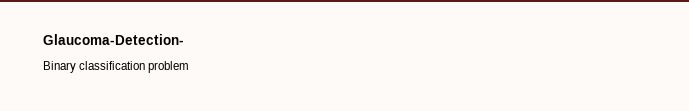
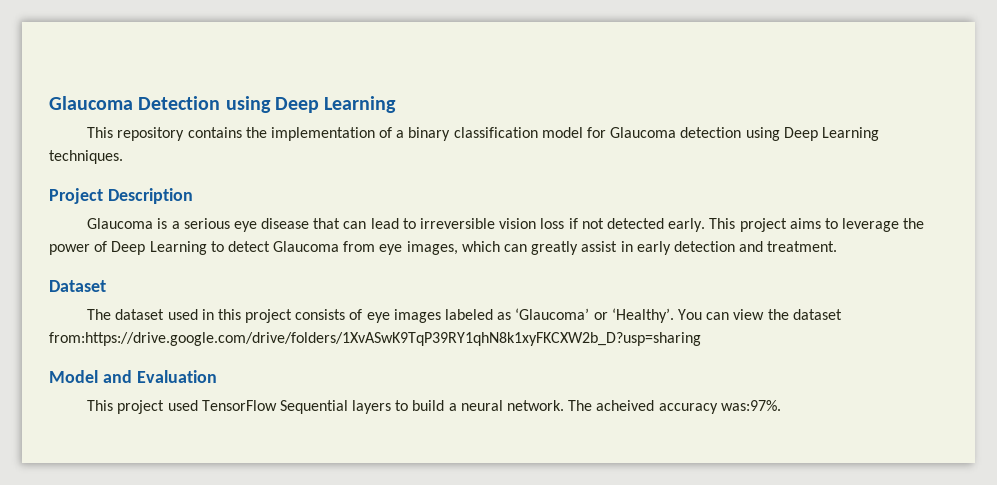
- Glaucoma-Detection-
- Binary classification problem
+ Glaucoma Detection using Deep Learning
+ This repository contains the implementation of a binary classification model for Glaucoma detection using Deep Learning techniques.
+ Project Description
+ Glaucoma is a serious eye disease that can lead to irreversible vision loss if not detected early. This project aims to leverage the power of Deep Learning to detect Glaucoma from eye images, which can greatly assist in early detection and treatment.
+ Dataset
+ The dataset used in this project consists of eye images labeled as ‘Glaucoma’ or ‘Healthy’. You can view the dataset from:https://drive.google.com/drive/folders/1XvASwK9TqP39RY1qhN8k1xyFKCXW2b_D?usp=sharing
+ Model and Evaluation
+ This project used TensorFlow Sequential layers to build a neural network. The acheived accuracy was:97%.

